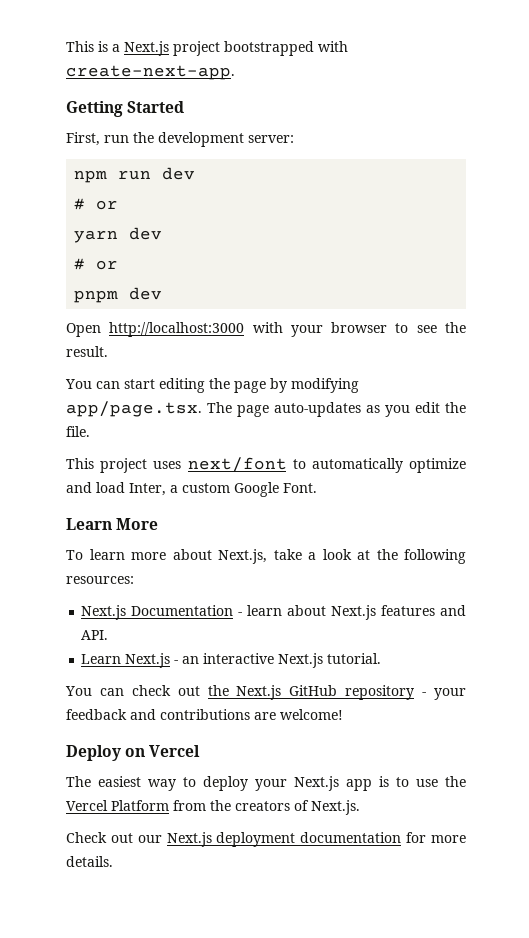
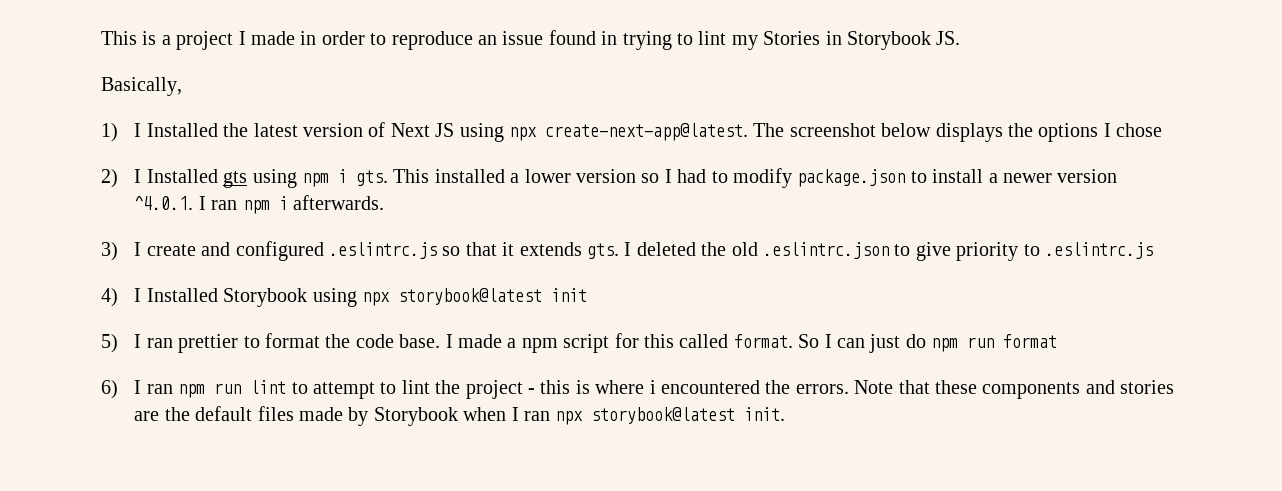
- This is a Next.js project bootstrapped with create-next-app.
- Getting Started
- First, run the development server:
- npm run dev
- # or
- yarn dev
- # or
- pnpm dev
- Open http://localhost:3000 with your browser to see the result.
- You can start editing the page by modifying app/page.tsx. The page auto-updates as you edit the file.
- This project uses next/font to automatically optimize and load Inter, a custom Google Font.
- Learn More
- To learn more about Next.js, take a look at the following resources:
- Next.js Documentation - learn about Next.js features and API.
- Learn Next.js - an interactive Next.js tutorial.
- You can check out the Next.js GitHub repository - your feedback and contributions are welcome!
- Deploy on Vercel
- The easiest way to deploy your Next.js app is to use the Vercel Platform from the creators of Next.js.
- Check out our Next.js deployment documentation for more details.
+ This is a project I made in order to reproduce an issue found in trying to lint my Stories in Storybook JS.
+ Basically,
+ 1) I Installed the latest version of Next JS using npx create-next-app@latest. The screenshot below displays the options I chose
+ 2) I Installed gts using npm i gts. This installed a lower version so I had to modify package.json to install a newer version ^4.0.1. I ran npm i afterwards.
+ 3) I create and configured .eslintrc.js so that it extends gts. I deleted the old .eslintrc.json to give priority to .eslintrc.js
+ 4) I Installed Storybook using npx storybook@latest init
+ 5) I ran prettier to format the code base. I made a npm script for this called format. So I can just do npm run format
+ 6) I ran npm run lint to attempt to lint the project - this is where i encountered the errors. Note that these components and stories are the default files made by Storybook when I ran npx storybook@latest init.

